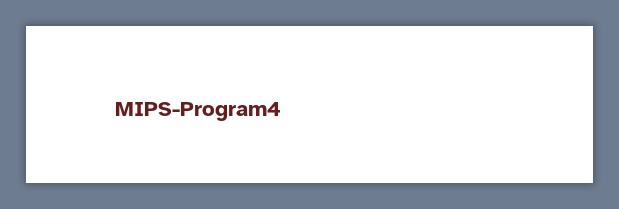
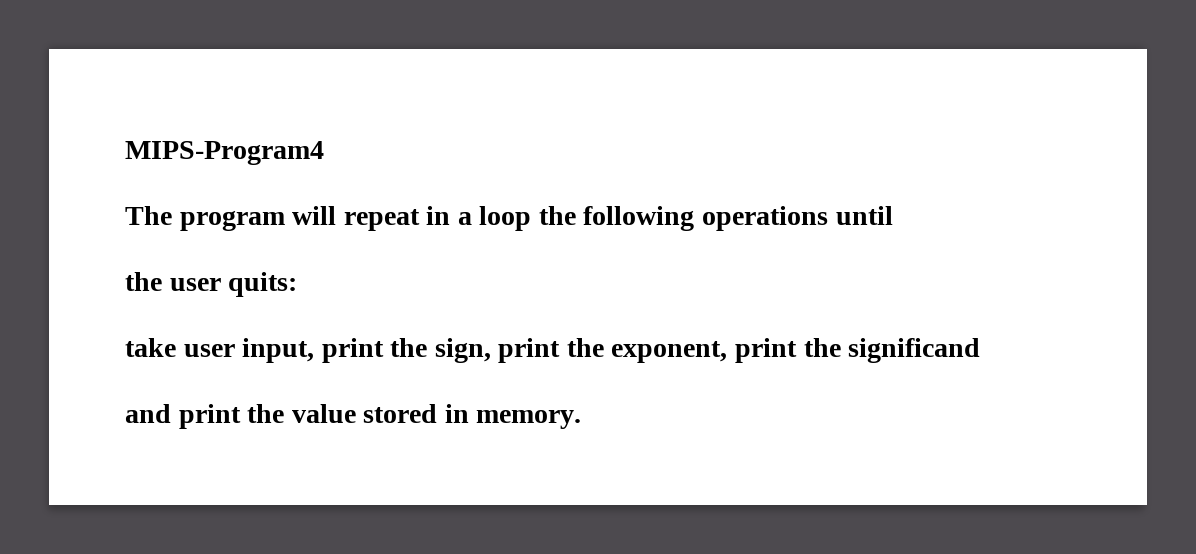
+ The program will repeat in a loop the following operations until
+ the user quits:
+ take user input, print the sign, print the exponent, print the significand
+ and print the value stored in memory.

